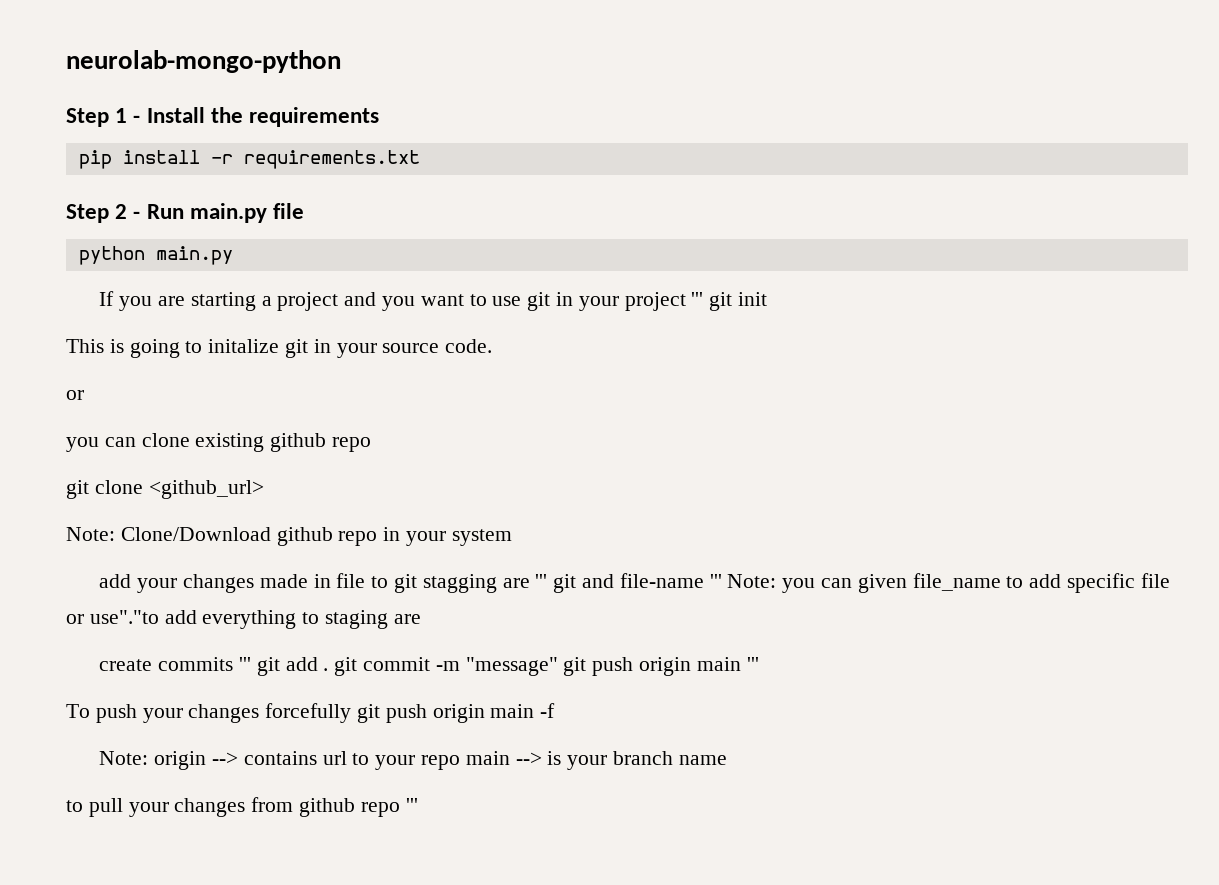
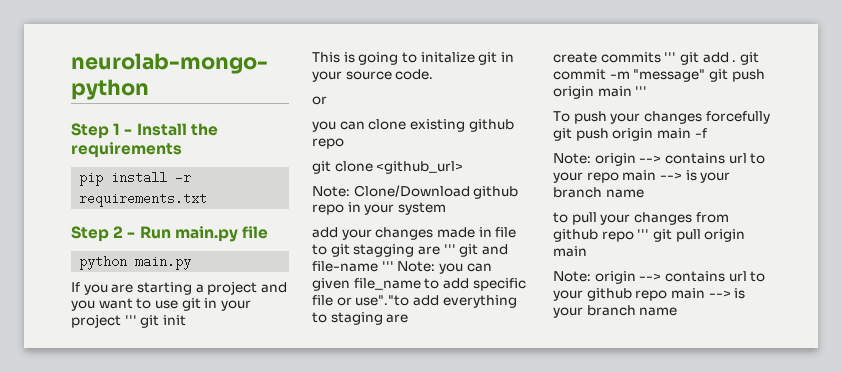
- to pull your changes from github repo '''
+ to pull your changes from github repo ''' git pull origin main
+ Note: origin --> contains url to your github repo main --> is your branch name

